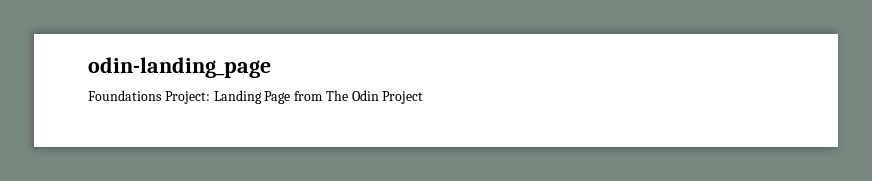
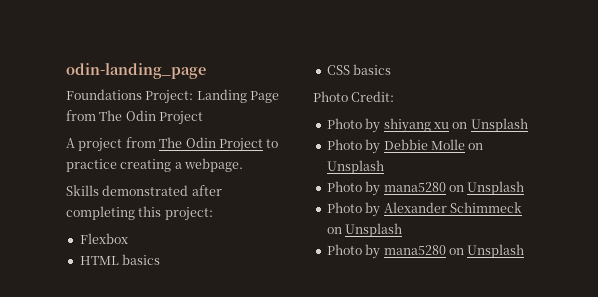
+ A project from The Odin Project to practice creating a webpage.
+ Skills demonstrated after completing this project:
+ Flexbox
+ HTML basics
+ CSS basics
+ Photo Credit:
+ Photo by shiyang xu on Unsplash
+ Photo by Debbie Molle on Unsplash
+ Photo by mana5280 on Unsplash
+ Photo by Alexander Schimmeck on Unsplash
+ Photo by mana5280 on Unsplash

